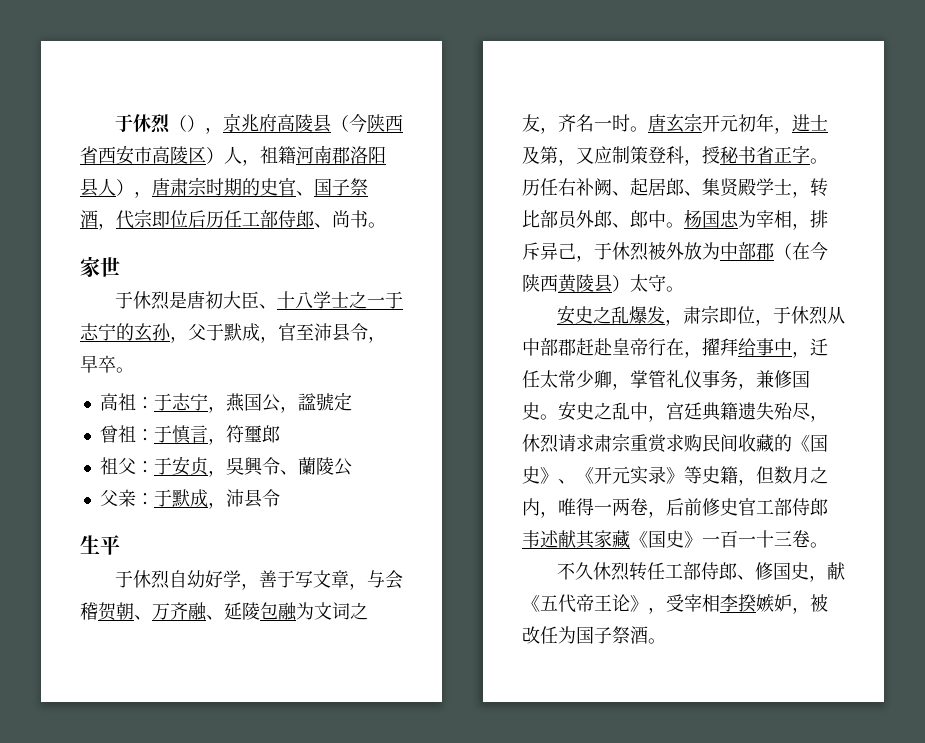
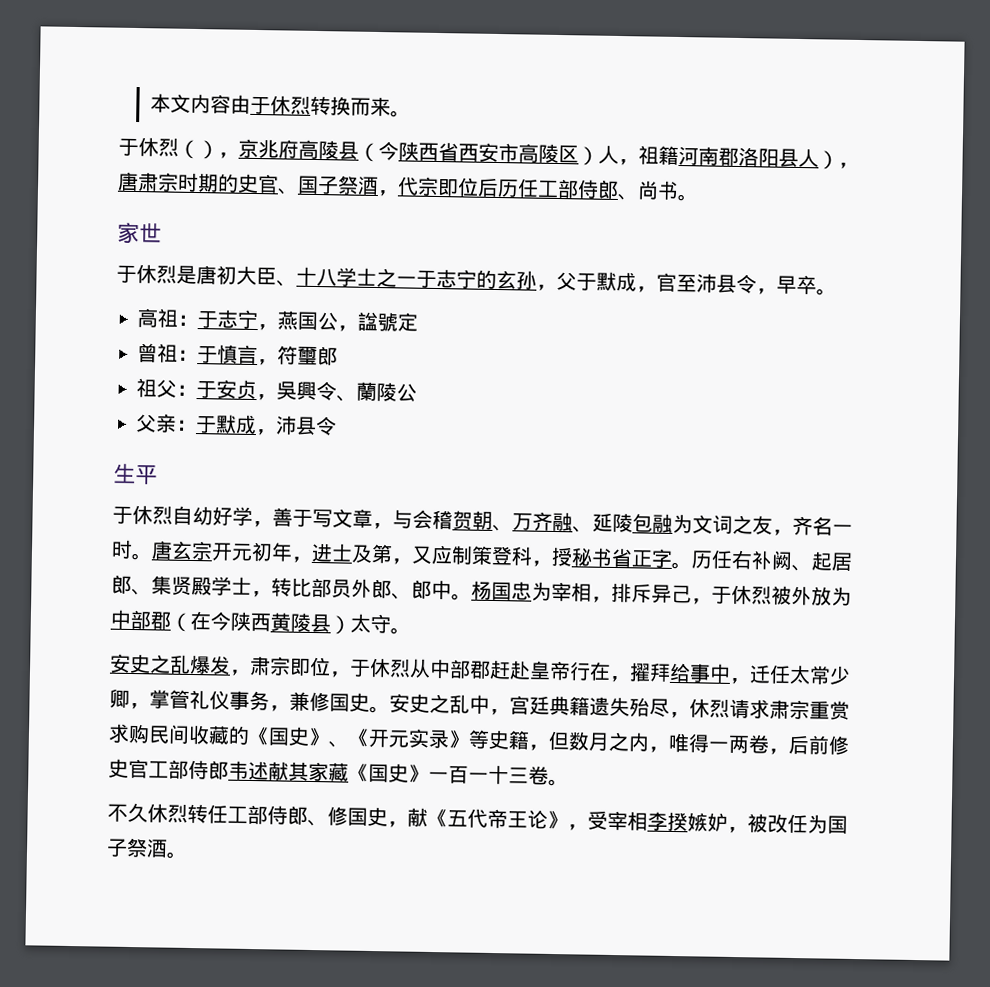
+ 本文内容由于休烈转换而来。

